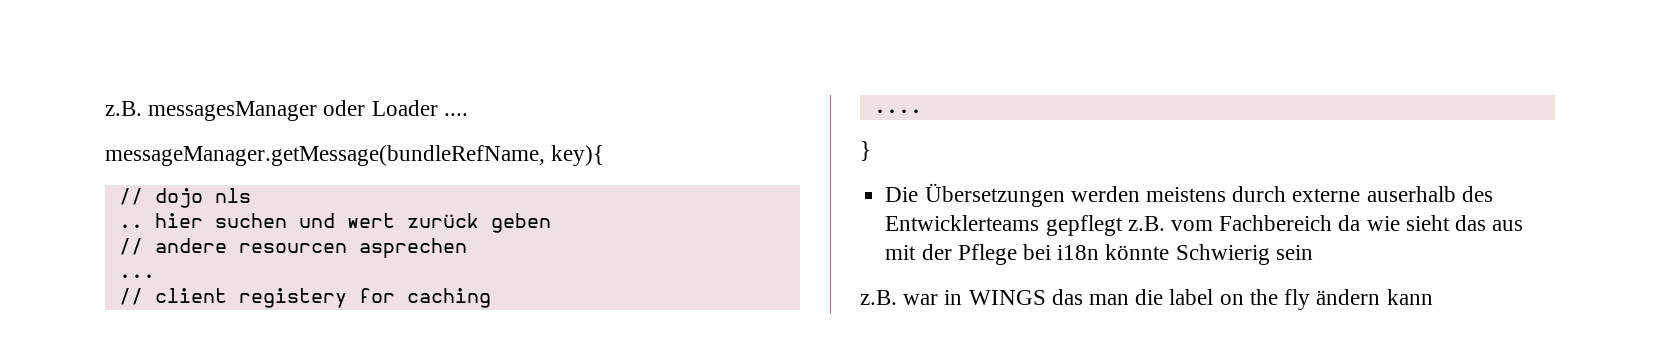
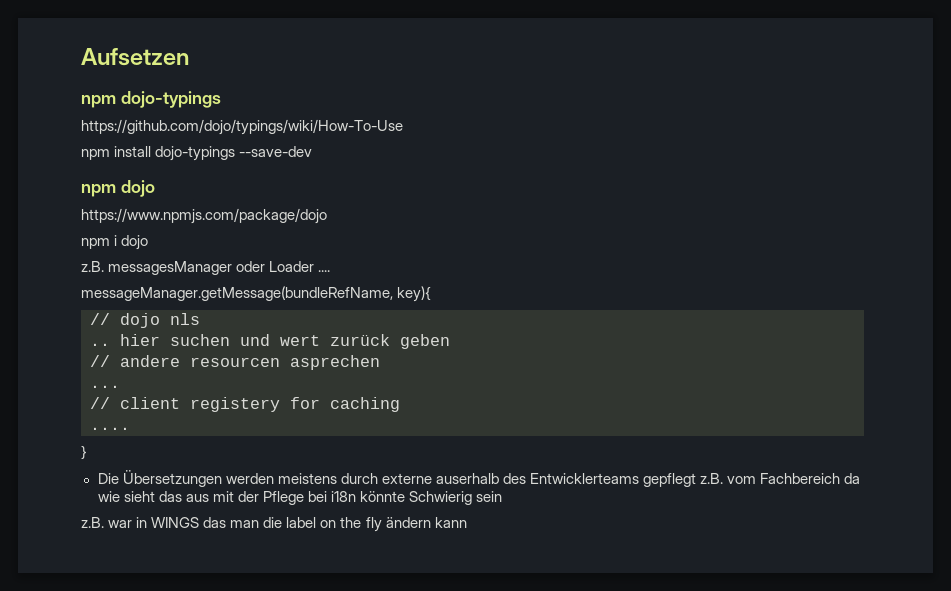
+ Aufsetzen
+ npm dojo-typings
+ https://github.com/dojo/typings/wiki/How-To-Use
+ npm install dojo-typings --save-dev
+ npm dojo
+ https://www.npmjs.com/package/dojo
+ npm i dojo

